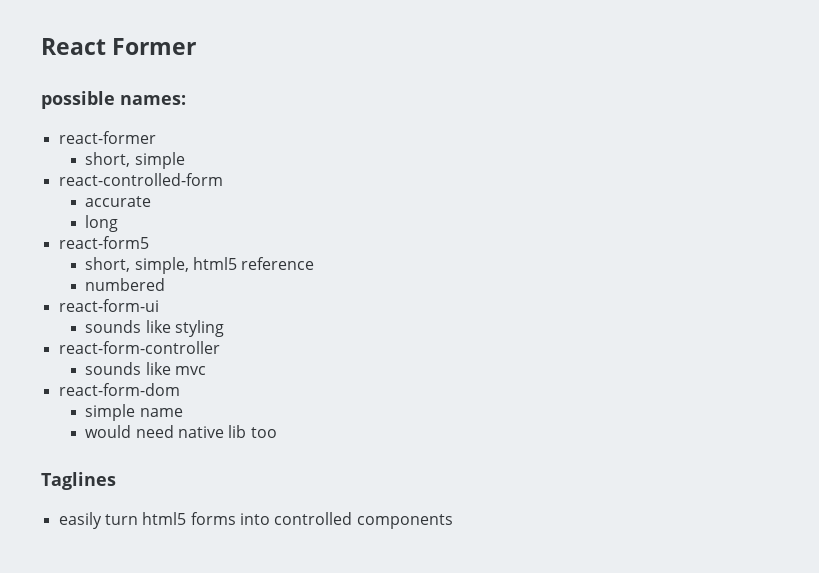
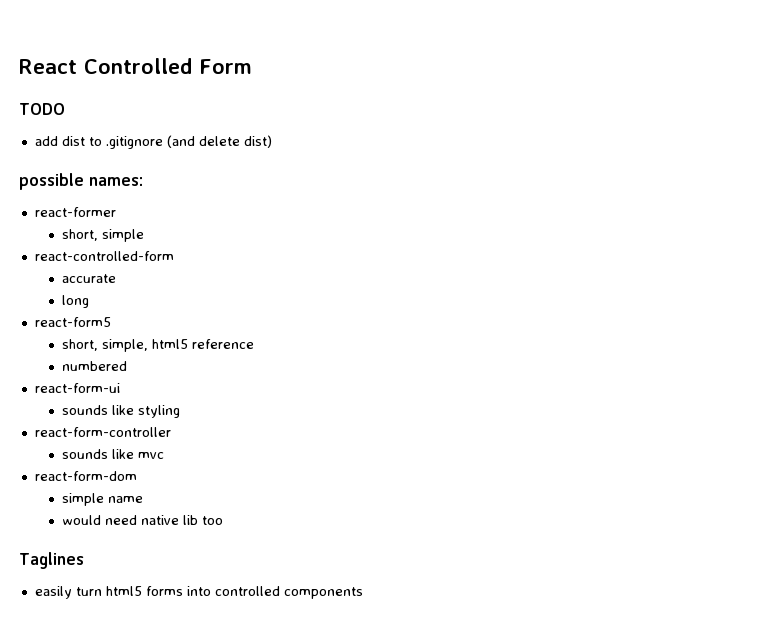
- React Former
+ React Controlled Form
+ TODO
+ add dist to .gitignore (and delete dist)

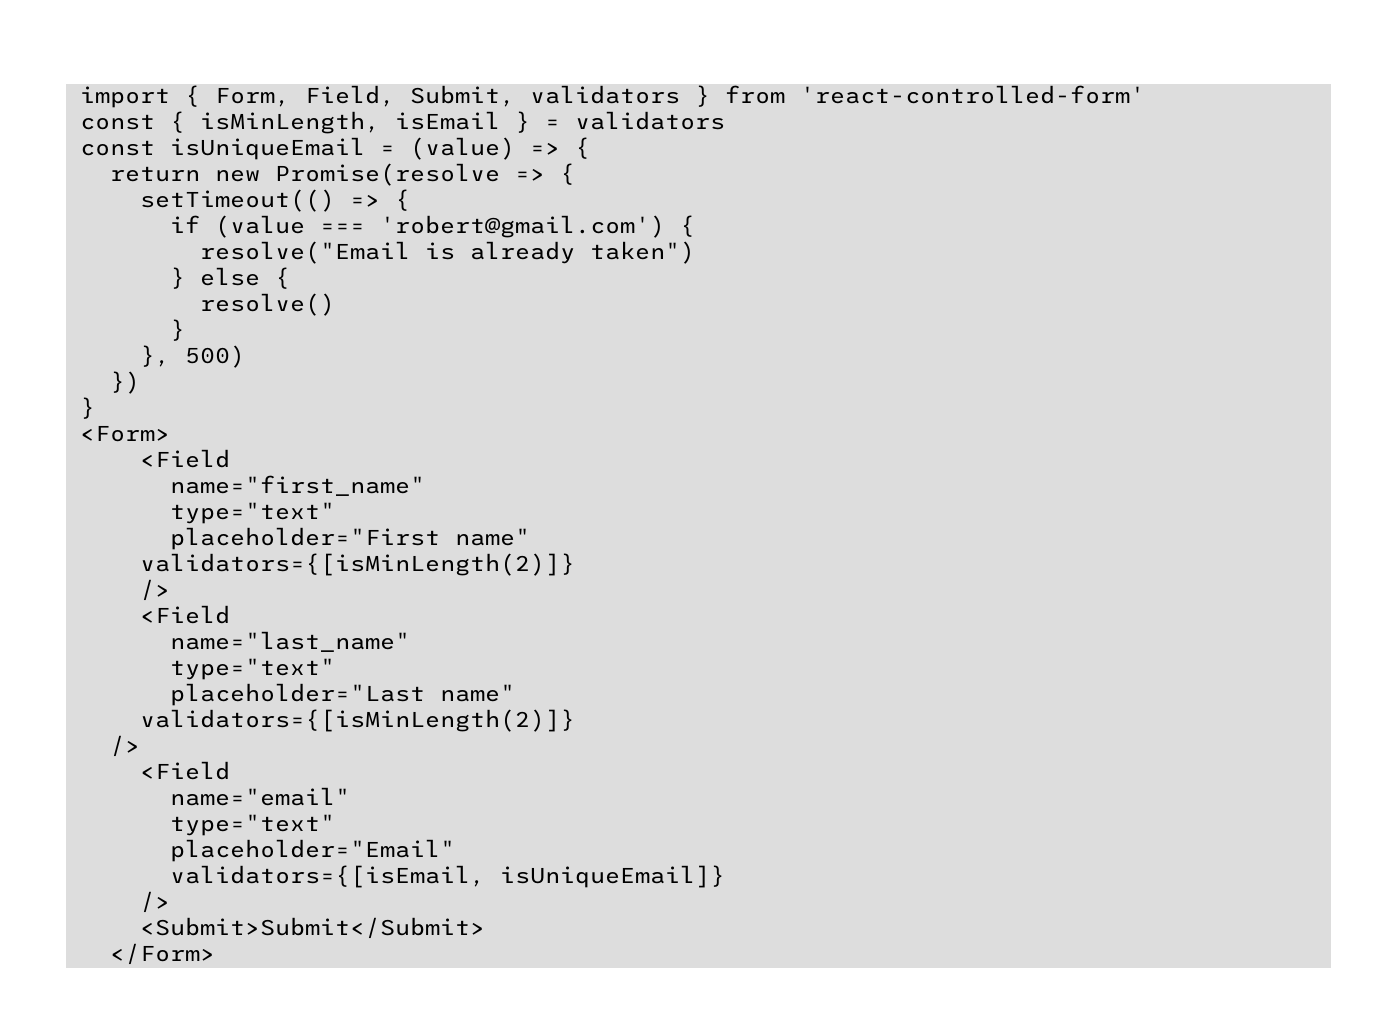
- React Controlled Form
- TODO
- add dist to .gitignore (and delete dist)
- possible names:
- react-former
- short, simple
- react-controlled-form
- accurate
- long
- react-form5
- short, simple, html5 reference
- numbered
- react-form-ui
- sounds like styling
- react-form-controller
- sounds like mvc
- react-form-dom
- simple name
- would need native lib too
- Taglines
- easily turn html5 forms into controlled components
+ import { Form, Field, Submit, validators } from 'react-controlled-form'
+ const { isMinLength, isEmail } = validators
+ const isUniqueEmail = (value) => {
+ return new Promise(resolve => {
+ setTimeout(() => {
+ if (value === 'robert@gmail.com') {
+ resolve("Email is already taken")
+ } else {
+ resolve()
+ }
+ }, 500)
+ })
+ }
+ <Form>
+ <Field
+ name="first_name"
+ type="text"
+ placeholder="First name"
+ validators={[isMinLength(2)]}
+ />
+ <Field
+ name="last_name"
+ type="text"
+ placeholder="Last name"
+ validators={[isMinLength(2)]}
+ />
+ <Field
+ name="email"
+ type="text"
+ placeholder="Email"
+ validators={[isEmail, isUniqueEmail]}
+ />
+ <Submit>Submit</Submit>
+ </Form>

